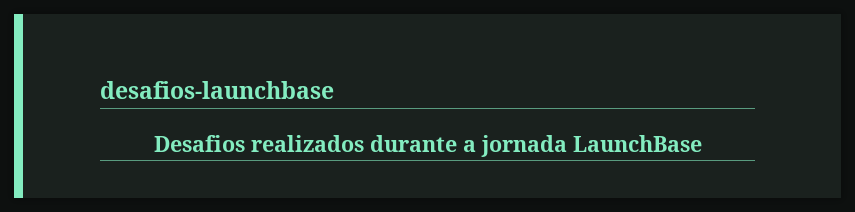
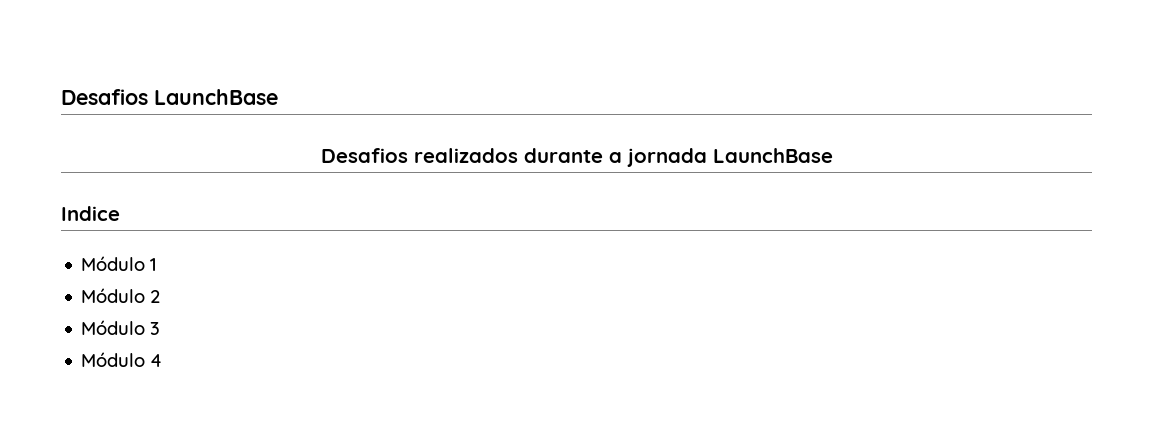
- desafios-launchbase
+ Desafios LaunchBase
+ Indice
+ Módulo 1
+ Módulo 2
+ Módulo 3
+ Módulo 4

